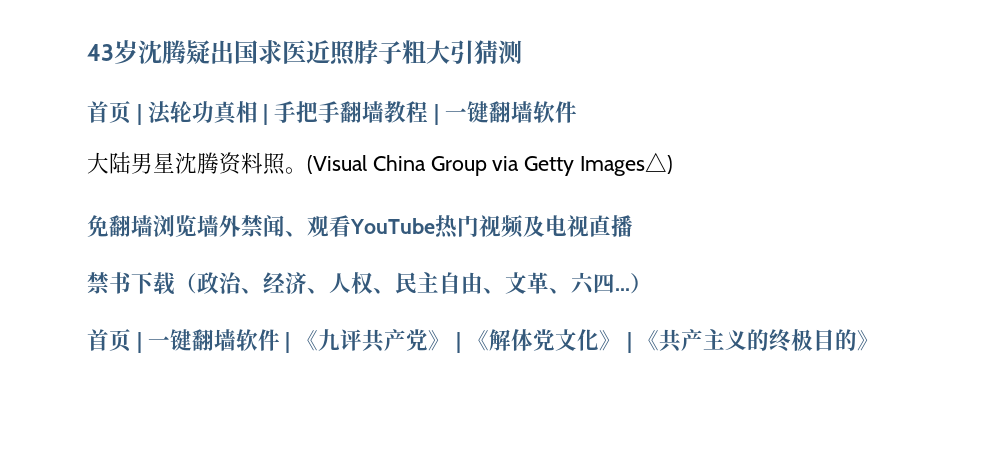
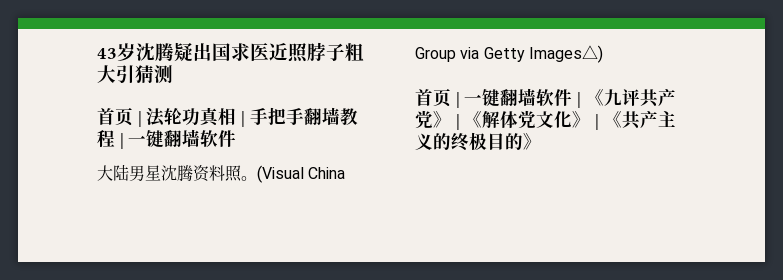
- 免翻墙浏览墙外禁闻、观看YouTube热门视频及电视直播
- 禁书下载（政治、经济、人权、民主自由、文革、六四...）

